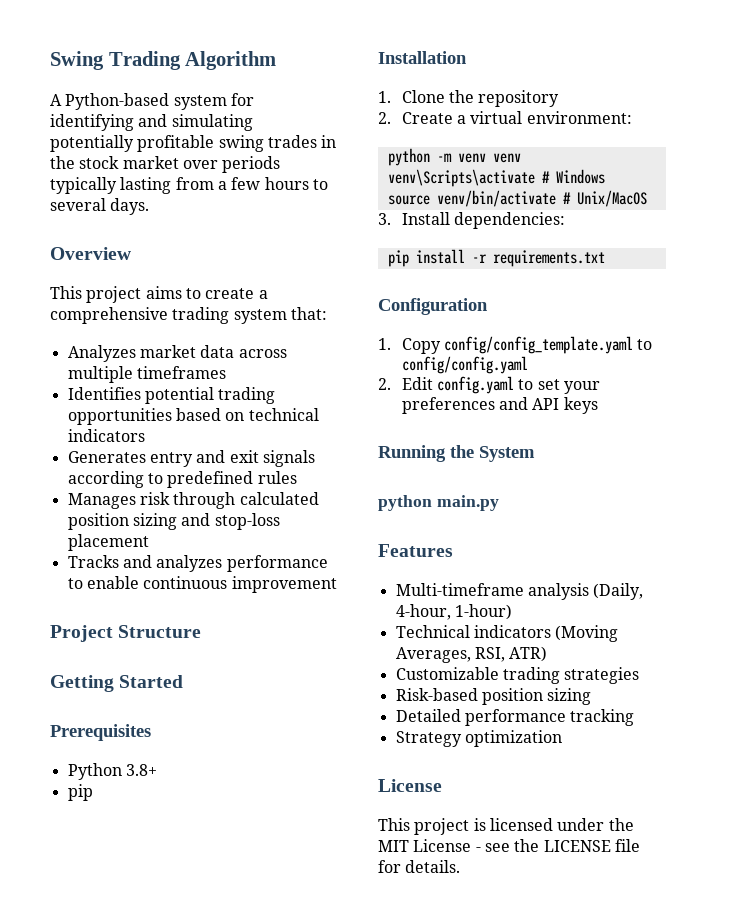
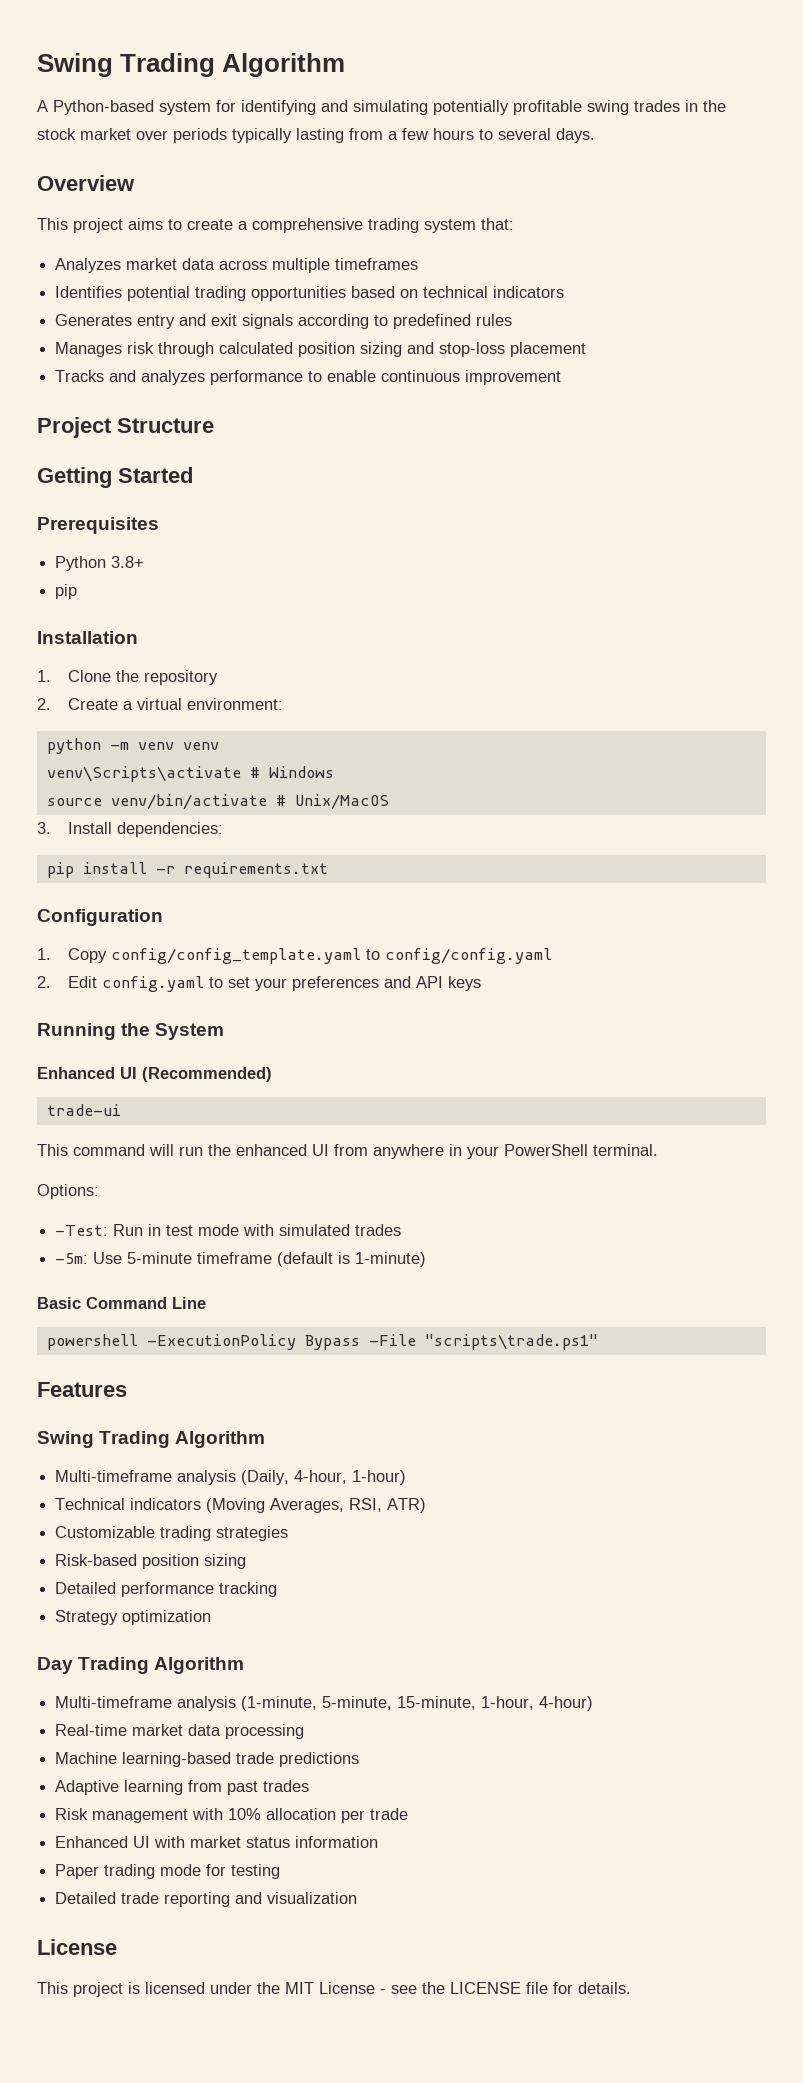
- python main.py
+ Enhanced UI (Recommended)
+ trade-ui
+ This command will run the enhanced UI from anywhere in your PowerShell terminal.
+ Options:
+ -Test: Run in test mode with simulated trades
+ -5m: Use 5-minute timeframe (default is 1-minute)
+ Basic Command Line
+ powershell -ExecutionPolicy Bypass -File "scripts\trade.ps1"
  Features
+ Swing Trading Algorithm
+ Day Trading Algorithm
+ Multi-timeframe analysis (1-minute, 5-minute, 15-minute, 1-hour, 4-hour)
+ Real-time market data processing
+ Machine learning-based trade predictions
+ Adaptive learning from past trades
+ Risk management with 10% allocation per trade
+ Enhanced UI with market status information
+ Paper trading mode for testing
+ Detailed trade reporting and visualization

